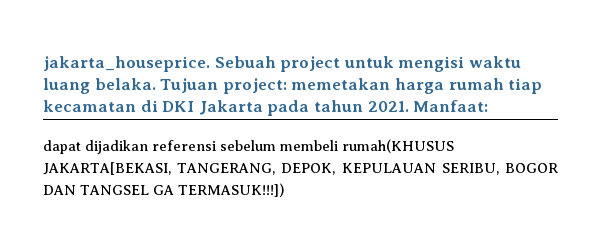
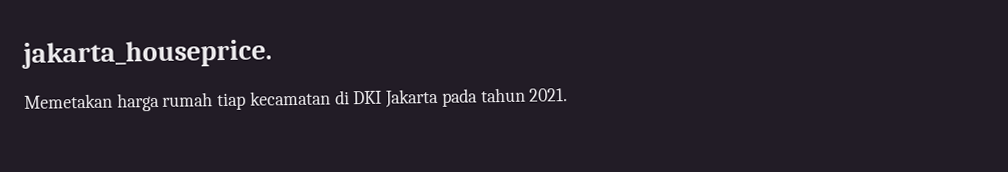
- jakarta_houseprice. Sebuah project untuk mengisi waktu luang belaka. Tujuan project: memetakan harga rumah tiap kecamatan di DKI Jakarta pada tahun 2021. Manfaat:
- dapat dijadikan referensi sebelum membeli rumah(KHUSUS JAKARTA[BEKASI, TANGERANG, DEPOK, KEPULAUAN SERIBU, BOGOR DAN TANGSEL GA TERMASUK!!!])
+ jakarta_houseprice.
+ Memetakan harga rumah tiap kecamatan di DKI Jakarta pada tahun 2021.

